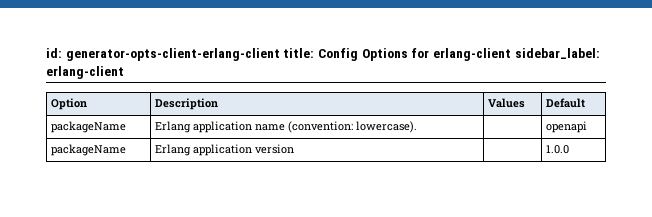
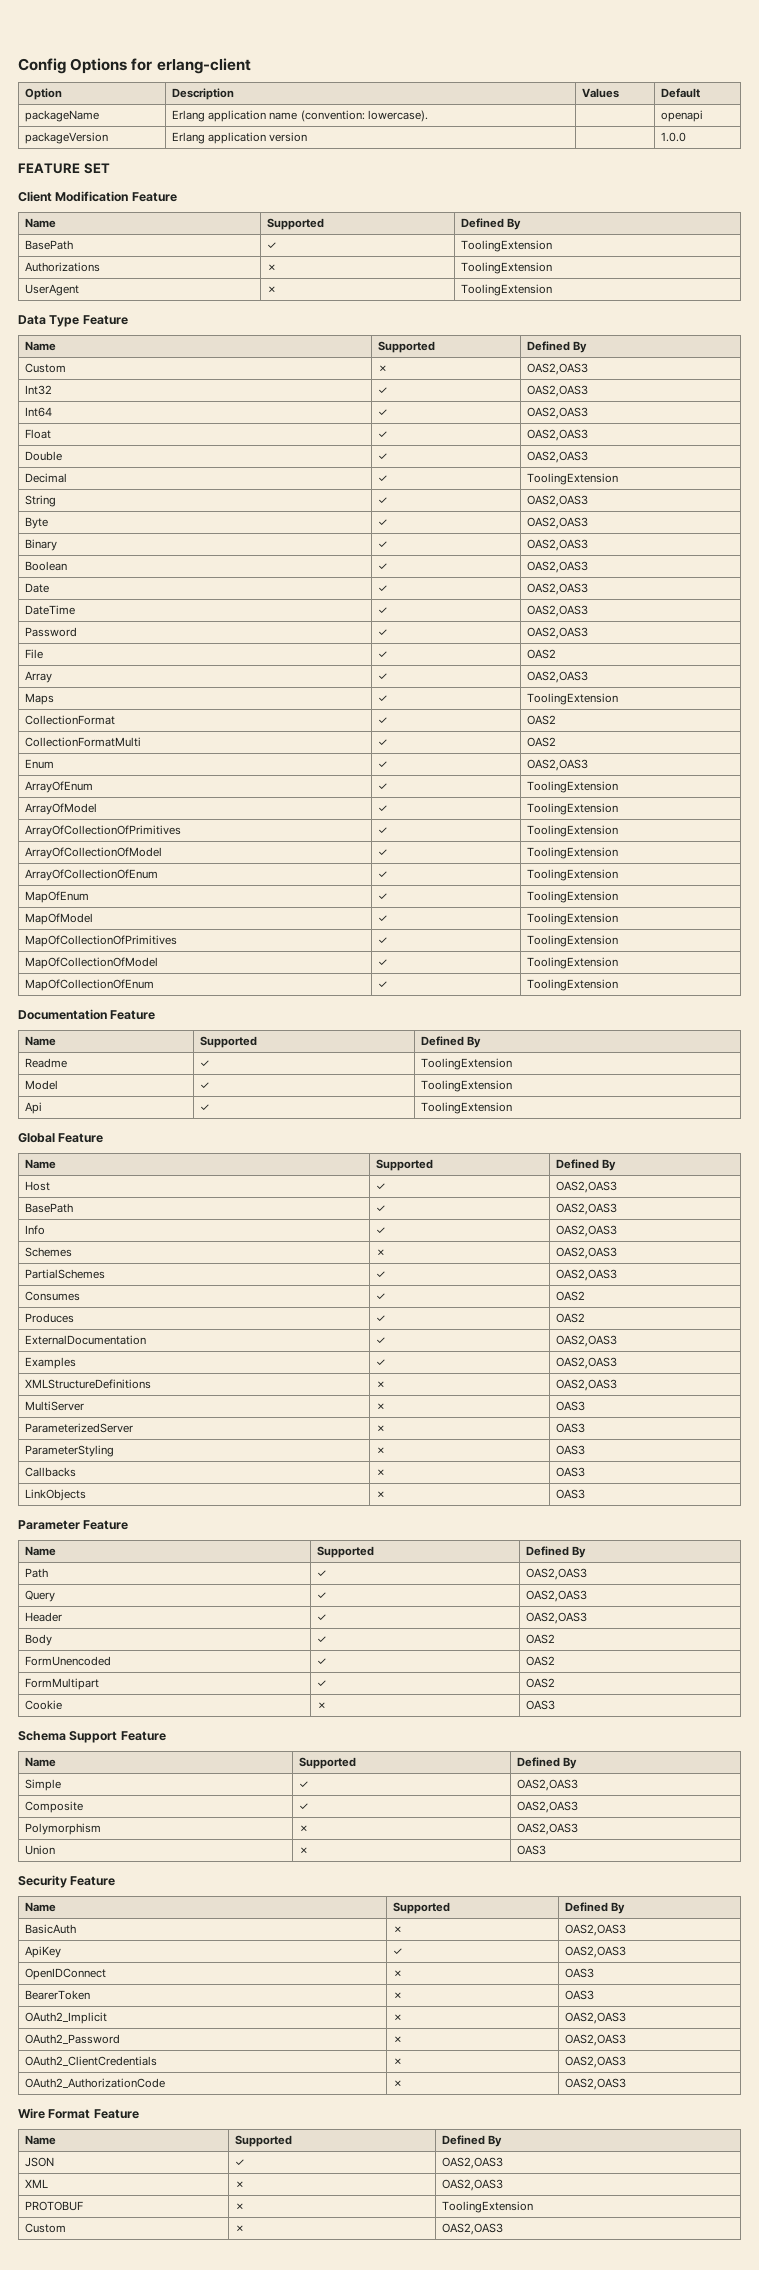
- id: generator-opts-client-erlang-client title: Config Options for erlang-client sidebar_label: erlang-client
+ Config Options for erlang-client
- packageName | Erlang application version | | 1.0.0
+ packageVersion | Erlang application version | | 1.0.0
+ FEATURE SET
+ Client Modification Feature
+ Name | Supported | Defined By
+ BasePath | ✓ | ToolingExtension
+ Authorizations | ✗ | ToolingExtension
+ UserAgent | ✗ | ToolingExtension
+ Data Type Feature
+ Name | Supported | Defined By
+ Custom | ✗ | OAS2,OAS3
+ Int32 | ✓ | OAS2,OAS3
+ Int64 | ✓ | OAS2,OAS3
+ Float | ✓ | OAS2,OAS3
+ Double | ✓ | OAS2,OAS3
+ Decimal | ✓ | ToolingExtension
+ String | ✓ | OAS2,OAS3
+ Byte | ✓ | OAS2,OAS3
+ Binary | ✓ | OAS2,OAS3
+ Boolean | ✓ | OAS2,OAS3
+ Date | ✓ | OAS2,OAS3
+ DateTime | ✓ | OAS2,OAS3
+ Password | ✓ | OAS2,OAS3
+ File | ✓ | OAS2
+ Array | ✓ | OAS2,OAS3
+ Maps | ✓ | ToolingExtension
+ CollectionFormat | ✓ | OAS2
+ CollectionFormatMulti | ✓ | OAS2
+ Enum | ✓ | OAS2,OAS3
+ ArrayOfEnum | ✓ | ToolingExtension
+ ArrayOfModel | ✓ | ToolingExtension
+ ArrayOfCollectionOfPrimitives | ✓ | ToolingExtension
+ ArrayOfCollectionOfModel | ✓ | ToolingExtension
+ ArrayOfCollectionOfEnum | ✓ | ToolingExtension
+ MapOfEnum | ✓ | ToolingExtension
+ MapOfModel | ✓ | ToolingExtension
+ MapOfCollectionOfPrimitives | ✓ | ToolingExtension
+ MapOfCollectionOfModel | ✓ | ToolingExtension
+ MapOfCollectionOfEnum | ✓ | ToolingExtension
+ Documentation Feature
+ Name | Supported | Defined By
+ Readme | ✓ | ToolingExtension
+ Model | ✓ | ToolingExtension
+ Api | ✓ | ToolingExtension
+ Global Feature
+ Name | Supported | Defined By
+ Host | ✓ | OAS2,OAS3
+ BasePath | ✓ | OAS2,OAS3
+ Info | ✓ | OAS2,OAS3
+ Schemes | ✗ | OAS2,OAS3
+ PartialSchemes | ✓ | OAS2,OAS3
+ Consumes | ✓ | OAS2
+ Produces | ✓ | OAS2
+ ExternalDocumentation | ✓ | OAS2,OAS3
+ Examples | ✓ | OAS2,OAS3
+ XMLStructureDefinitions | ✗ | OAS2,OAS3
+ MultiServer | ✗ | OAS3
+ ParameterizedServer | ✗ | OAS3
+ ParameterStyling | ✗ | OAS3
+ Callbacks | ✗ | OAS3
+ LinkObjects | ✗ | OAS3
+ Parameter Feature
+ Name | Supported | Defined By
+ Path | ✓ | OAS2,OAS3
+ Query | ✓ | OAS2,OAS3
+ Header | ✓ | OAS2,OAS3
+ Body | ✓ | OAS2
+ FormUnencoded | ✓ | OAS2
+ FormMultipart | ✓ | OAS2
+ Cookie | ✗ | OAS3
+ Schema Support Feature
+ Name | Supported | Defined By
+ Simple | ✓ | OAS2,OAS3
+ Composite | ✓ | OAS2,OAS3
+ Polymorphism | ✗ | OAS2,OAS3
+ Union | ✗ | OAS3
+ Security Feature
+ Name | Supported | Defined By
+ BasicAuth | ✗ | OAS2,OAS3
+ ApiKey | ✓ | OAS2,OAS3
+ OpenIDConnect | ✗ | OAS3
+ BearerToken | ✗ | OAS3
+ OAuth2_Implicit | ✗ | OAS2,OAS3
+ OAuth2_Password | ✗ | OAS2,OAS3
+ OAuth2_ClientCredentials | ✗ | OAS2,OAS3
+ OAuth2_AuthorizationCode | ✗ | OAS2,OAS3
+ Wire Format Feature
+ Name | Supported | Defined By
+ JSON | ✓ | OAS2,OAS3
+ XML | ✗ | OAS2,OAS3
+ PROTOBUF | ✗ | ToolingExtension
+ Custom | ✗ | OAS2,OAS3

